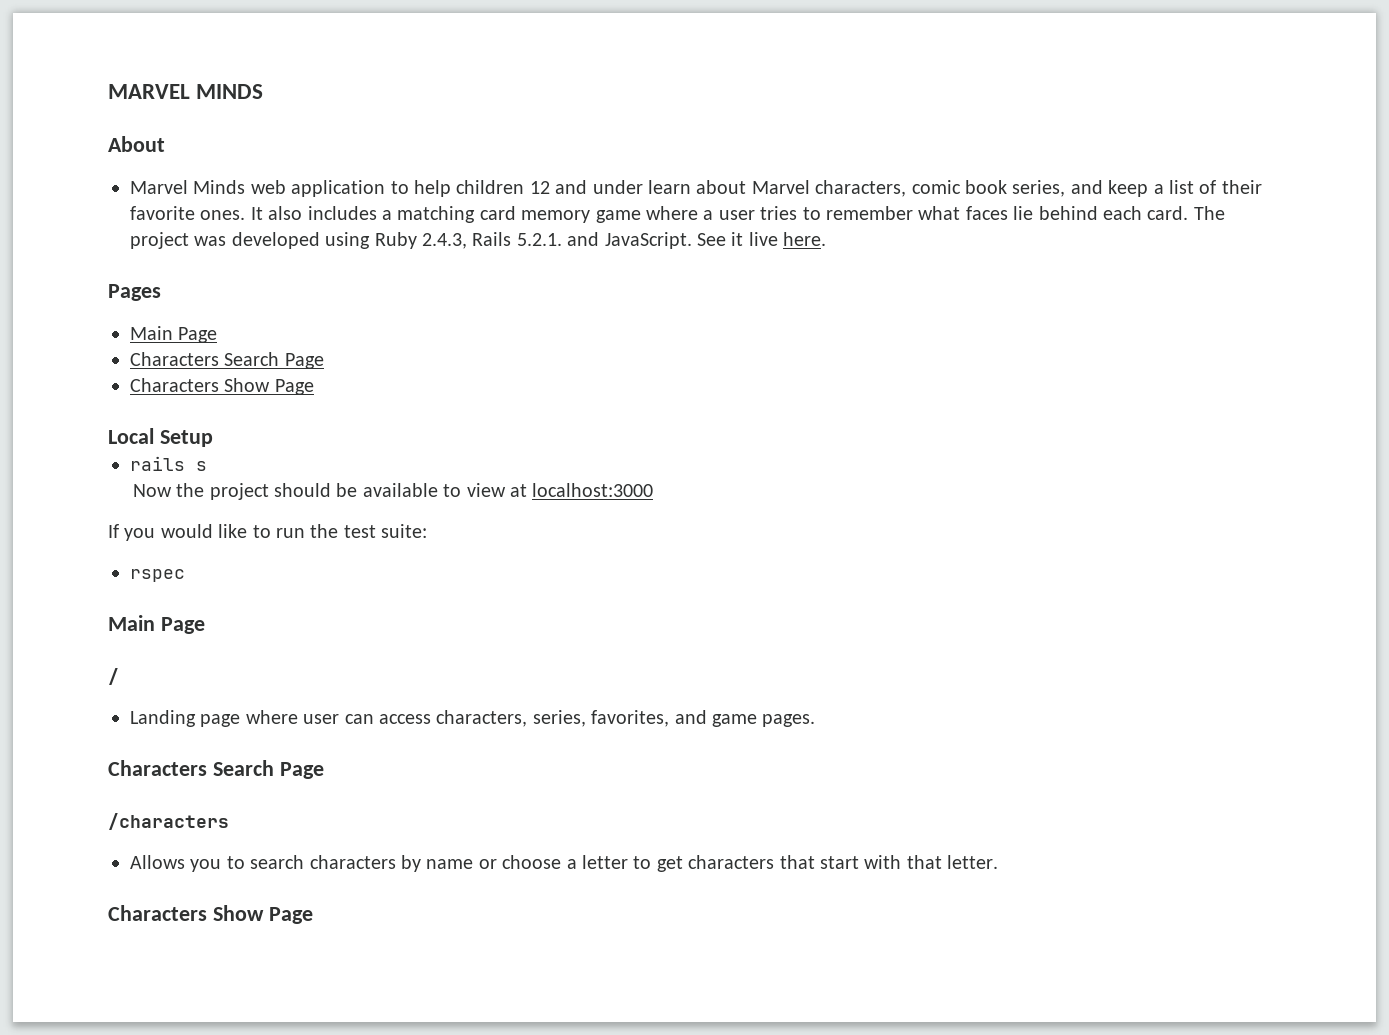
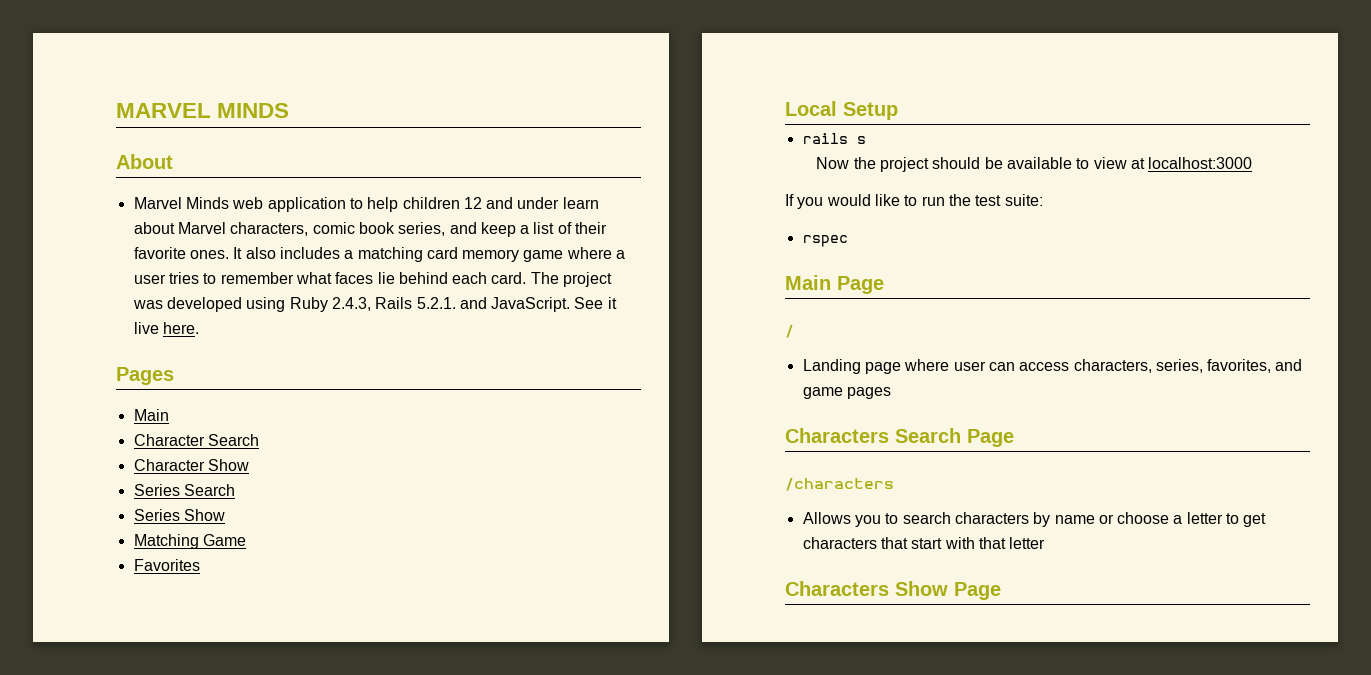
  Pages
- Main Page
- Characters Search Page
- Characters Show Page
+ Main
+ Character Search
+ Character Show
+ Series Search
+ Series Show
+ Matching Game
+ Favorites
- Landing page where user can access characters, series, favorites, and game pages.
+ Landing page where user can access characters, series, favorites, and game pages
- Allows you to search characters by name or choose a letter to get characters that start with that letter.
+ Allows you to search characters by name or choose a letter to get characters that start with that letter

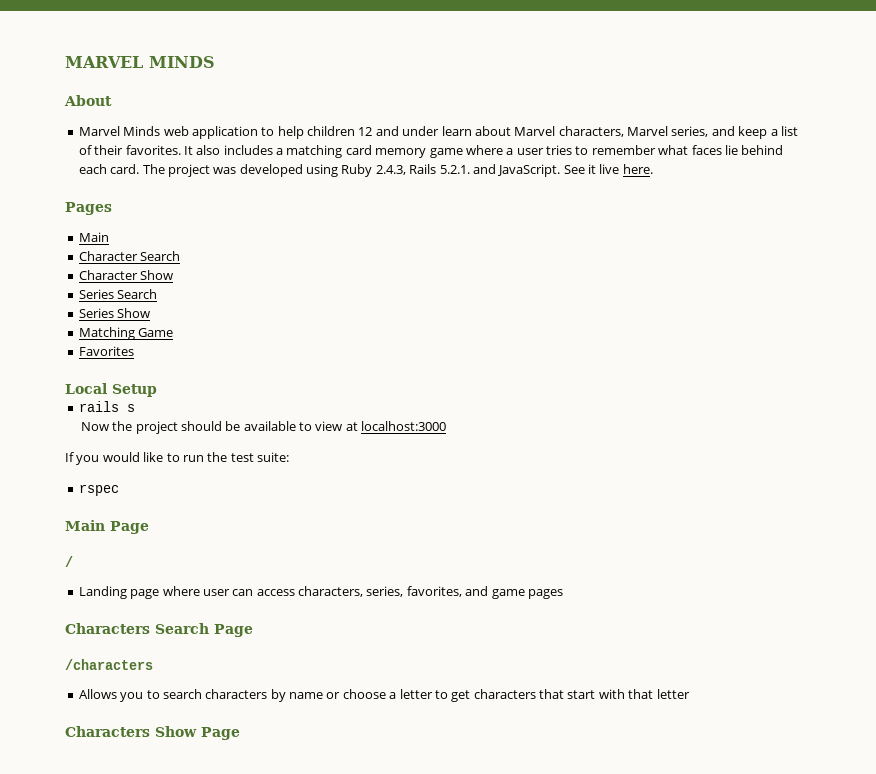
- Marvel Minds web application to help children 12 and under learn about Marvel characters, comic book series, and keep a list of their favorite ones.
+ Marvel Minds web application to help children 12 and under learn about Marvel characters, Marvel series, and keep a list of their favorites.

